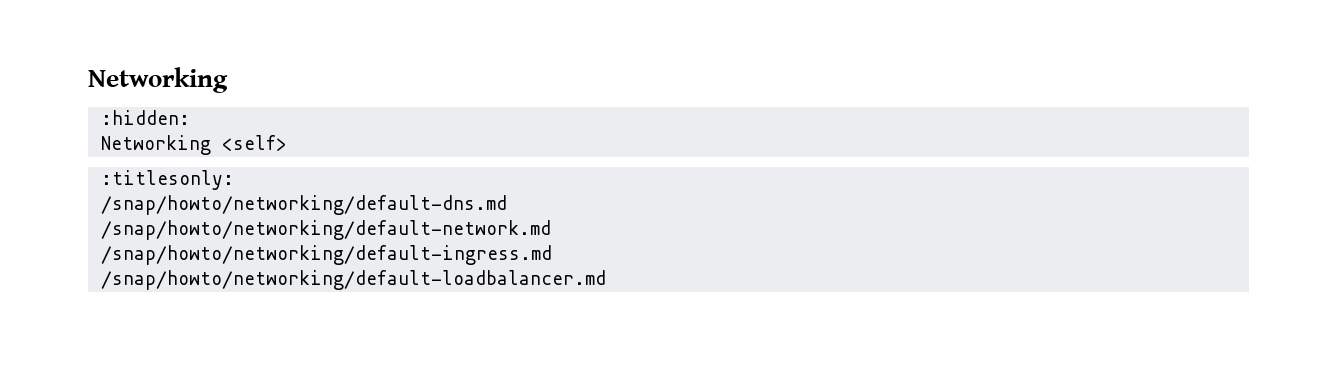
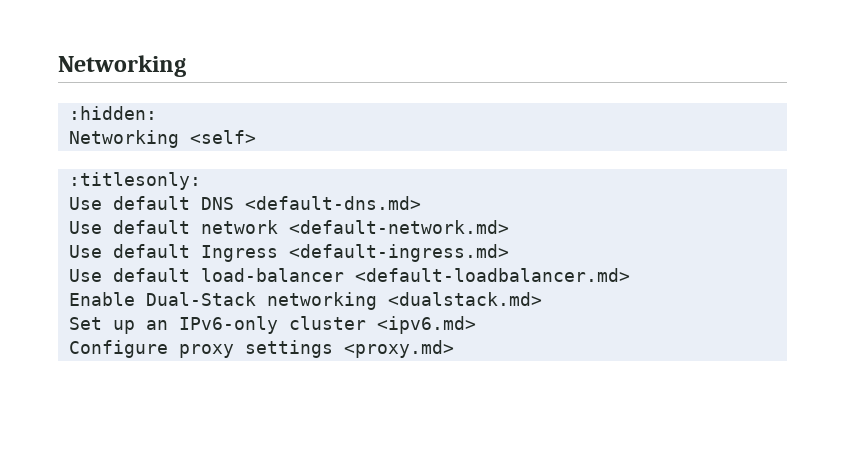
- /snap/howto/networking/default-dns.md
- /snap/howto/networking/default-network.md
- /snap/howto/networking/default-ingress.md
- /snap/howto/networking/default-loadbalancer.md
+ Use default DNS <default-dns.md>
+ Use default network <default-network.md>
+ Use default Ingress <default-ingress.md>
+ Use default load-balancer <default-loadbalancer.md>
+ Enable Dual-Stack networking <dualstack.md>
+ Set up an IPv6-only cluster <ipv6.md>
+ Configure proxy settings <proxy.md>

